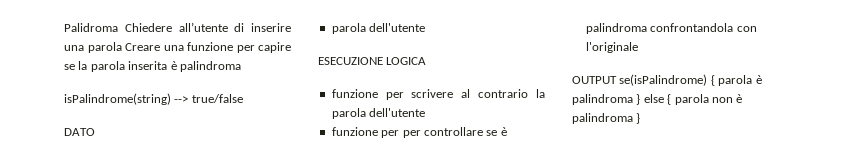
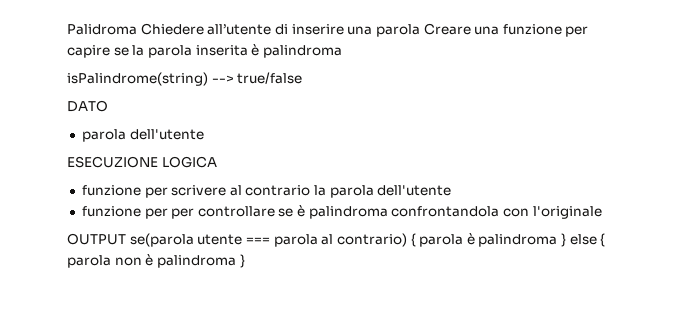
- OUTPUT se(isPalindrome) { parola è palindroma } else { parola non è palindroma }
+ OUTPUT se(parola utente === parola al contrario) { parola è palindroma } else { parola non è palindroma }

